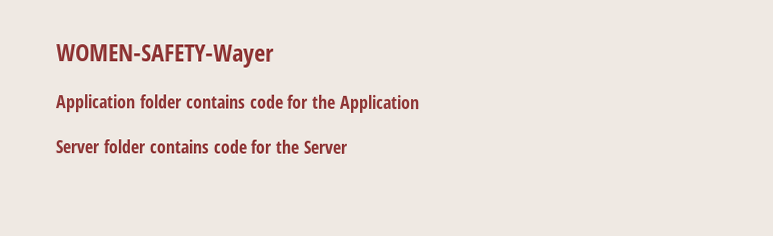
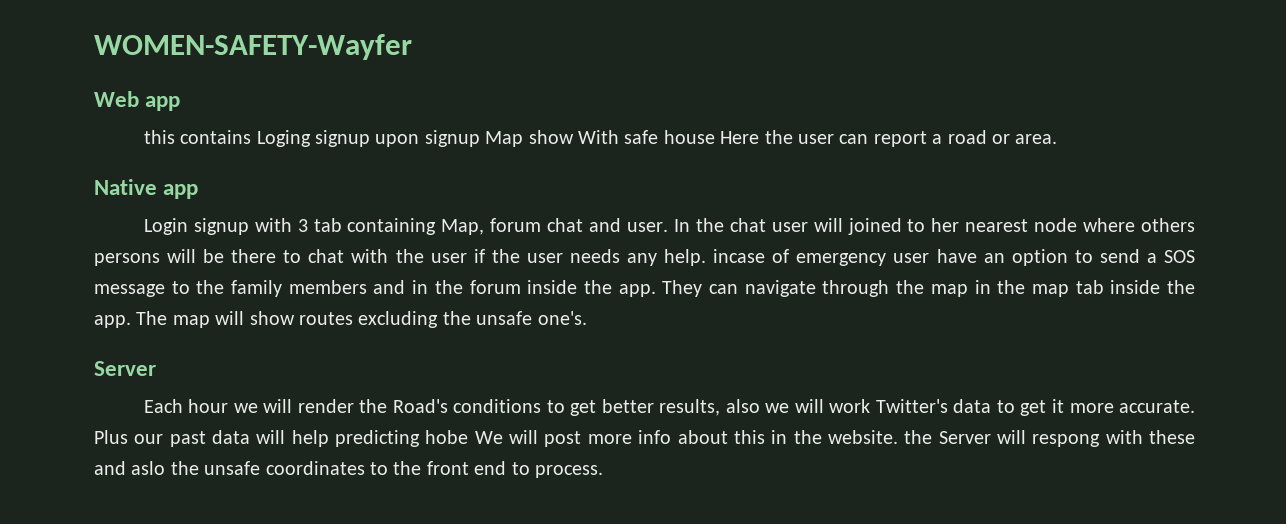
- WOMEN-SAFETY-Wayer
- Application folder contains code for the Application
- Server folder contains code for the Server
+ WOMEN-SAFETY-Wayfer
+ Web app
+ this contains Loging signup upon signup Map show With safe house Here the user can report a road or area.
+ Native app
+ Login signup with 3 tab containing Map, forum chat and user. In the chat user will joined to her nearest node where others persons will be there to chat with the user if the user needs any help. incase of emergency user have an option to send a SOS message to the family members and in the forum inside the app. They can navigate through the map in the map tab inside the app. The map will show routes excluding the unsafe one's.
+ Server
+ Each hour we will render the Road's conditions to get better results, also we will work Twitter's data to get it more accurate. Plus our past data will help predicting hobe We will post more info about this in the website. the Server will respong with these and aslo the unsafe coordinates to the front end to process.

